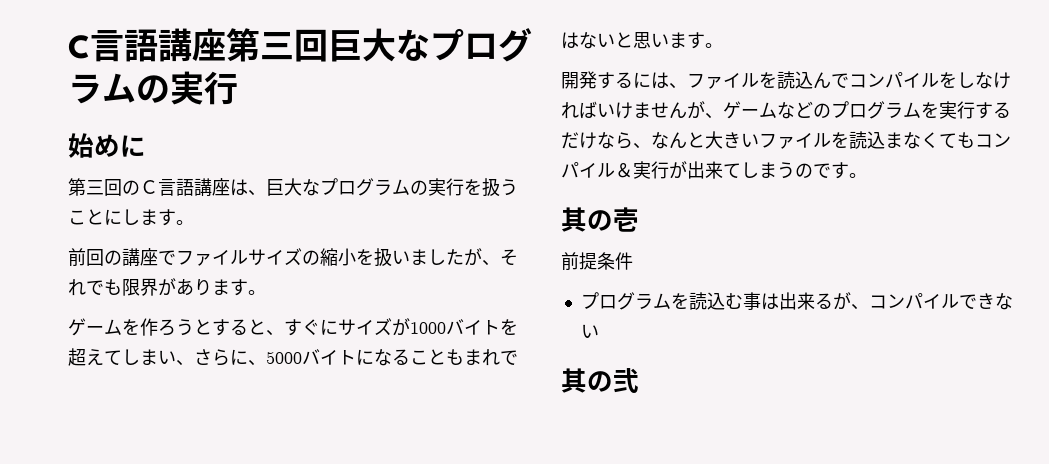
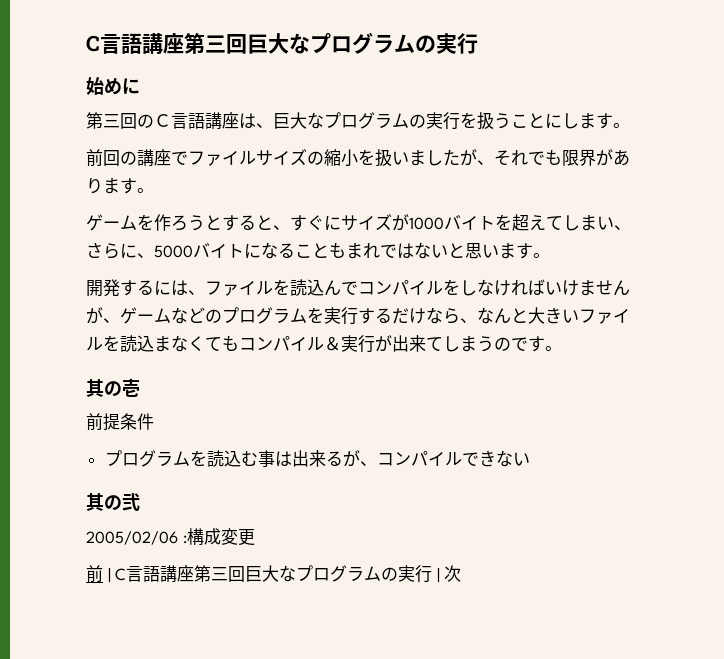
+ 2005/02/06 :構成変更
+ 前 | C言語講座第三回巨大なプログラムの実行 | 次

